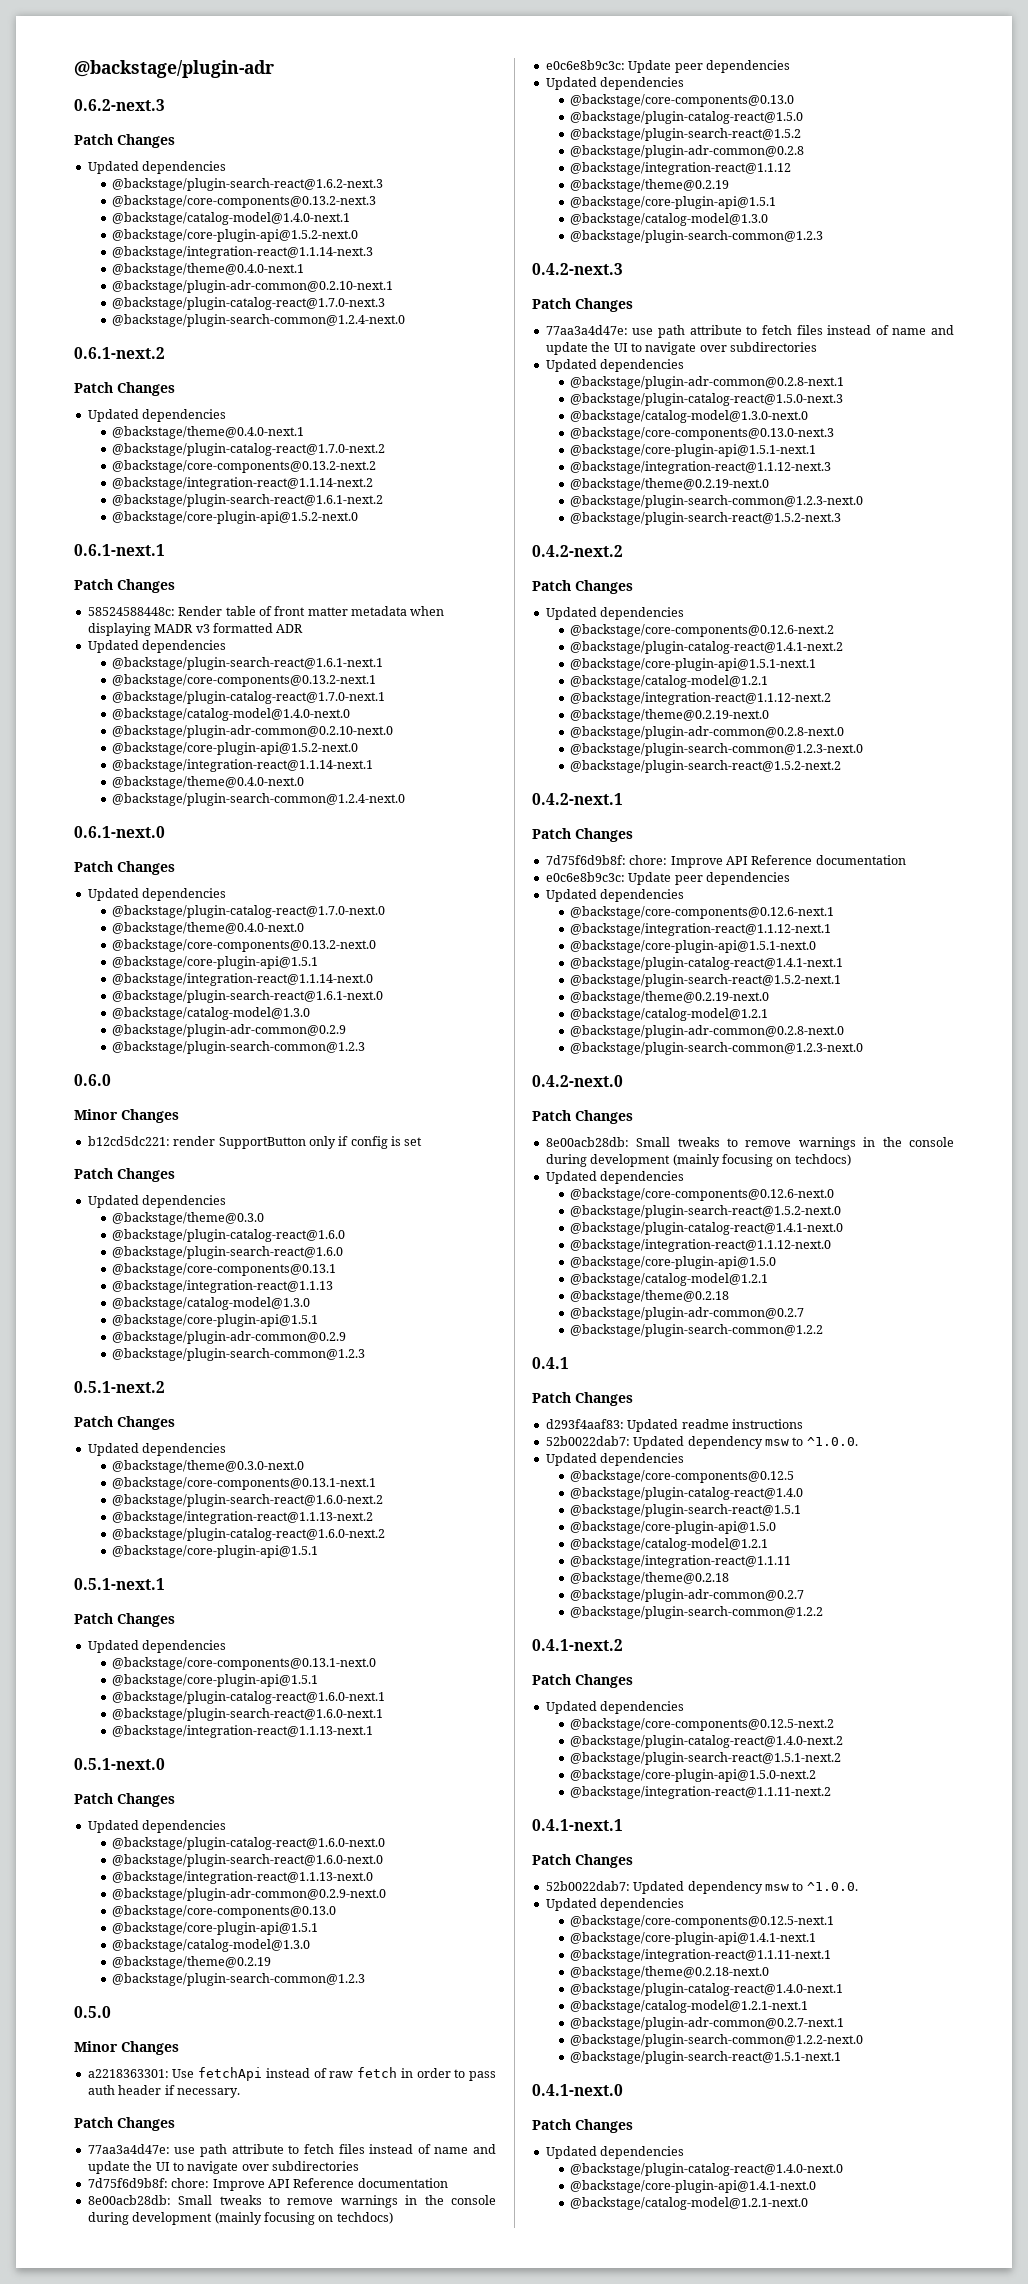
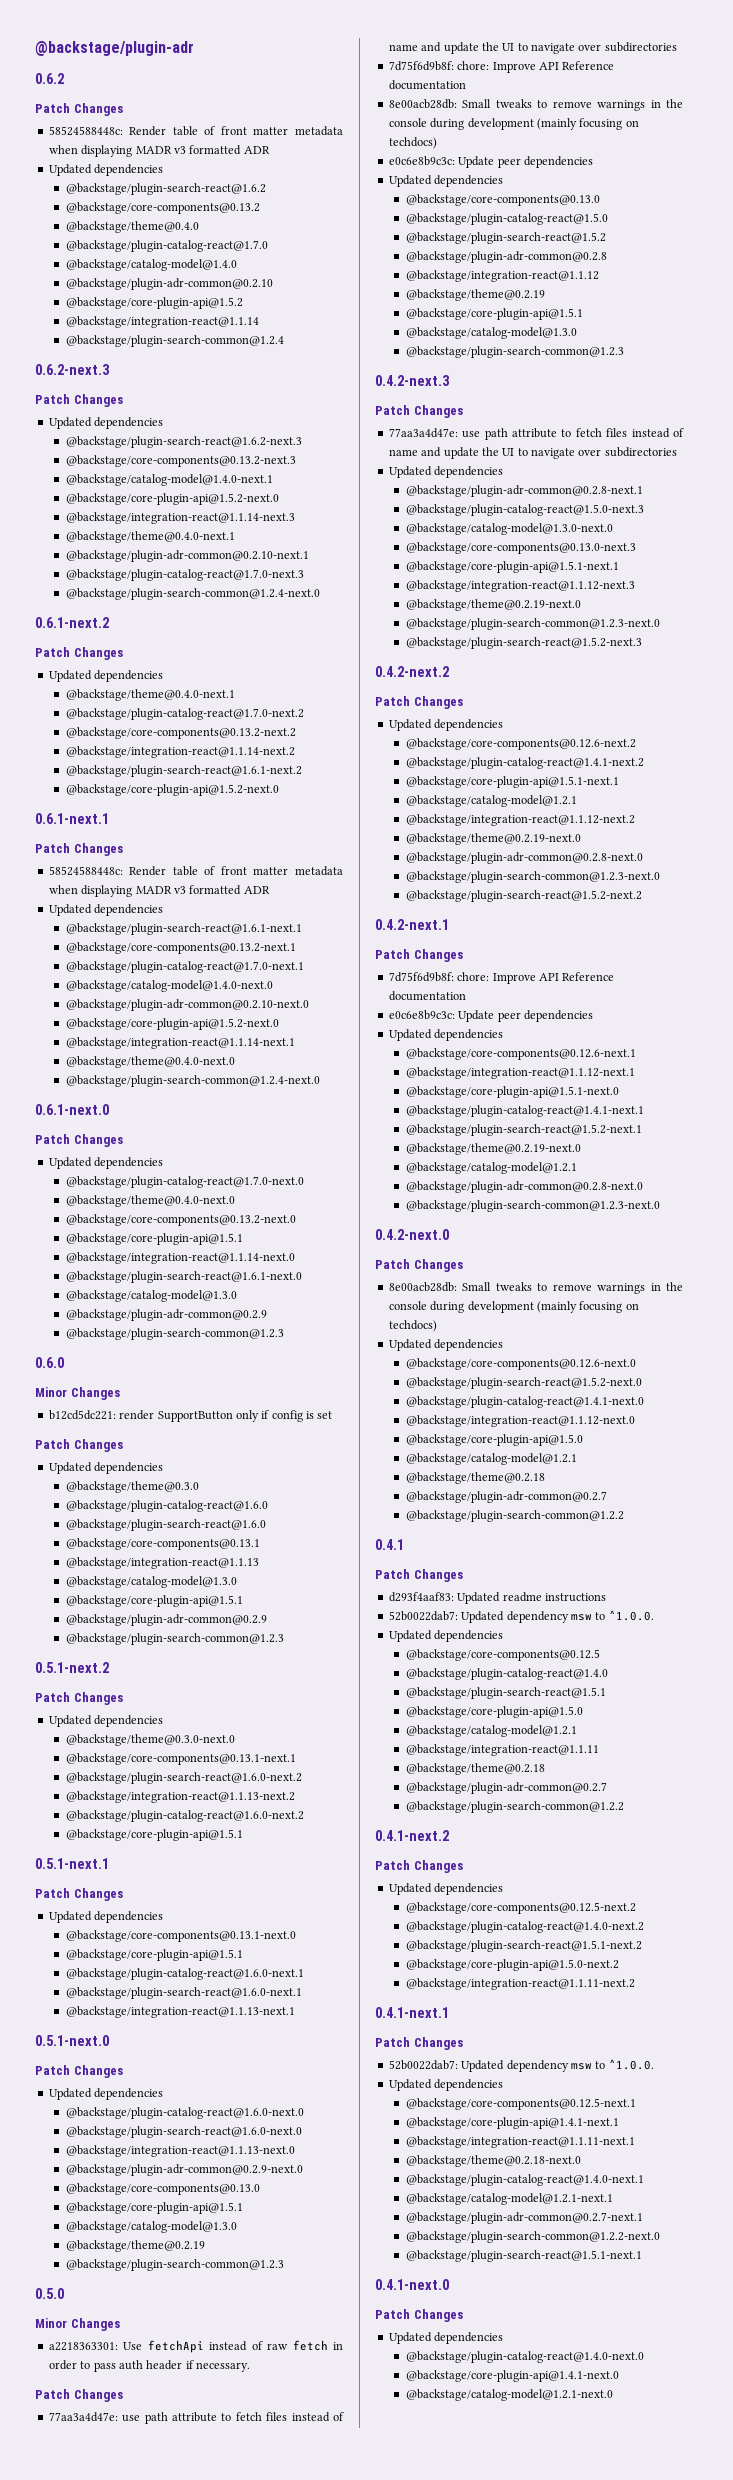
+ 0.6.2
+ Patch Changes
+ 58524588448c: Render table of front matter metadata when displaying MADR v3 formatted ADR
+ Updated dependencies
+ @backstage/plugin-search-react@1.6.2
+ @backstage/core-components@0.13.2
+ @backstage/theme@0.4.0
+ @backstage/plugin-catalog-react@1.7.0
+ @backstage/catalog-model@1.4.0
+ @backstage/plugin-adr-common@0.2.10
+ @backstage/core-plugin-api@1.5.2
+ @backstage/integration-react@1.1.14
+ @backstage/plugin-search-common@1.2.4

